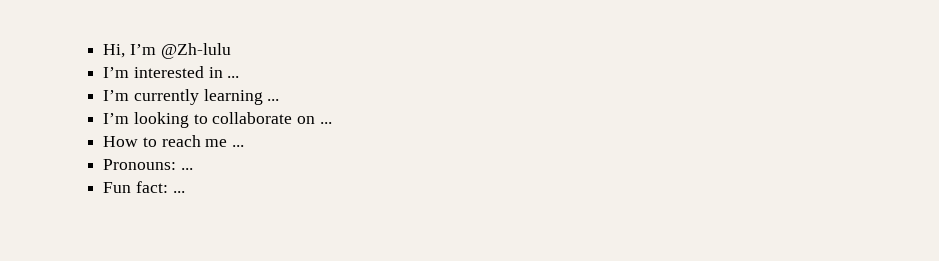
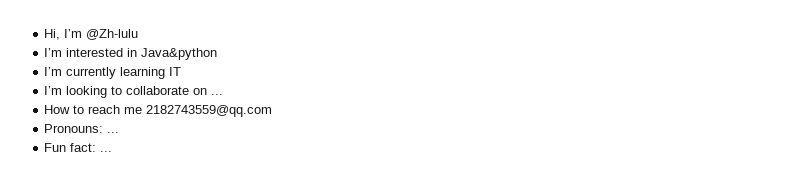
- I’m interested in ...
+ I’m interested in Java&python
- I’m currently learning ...
+ I’m currently learning IT
- How to reach me ...
+ How to reach me 2182743559@qq.com

